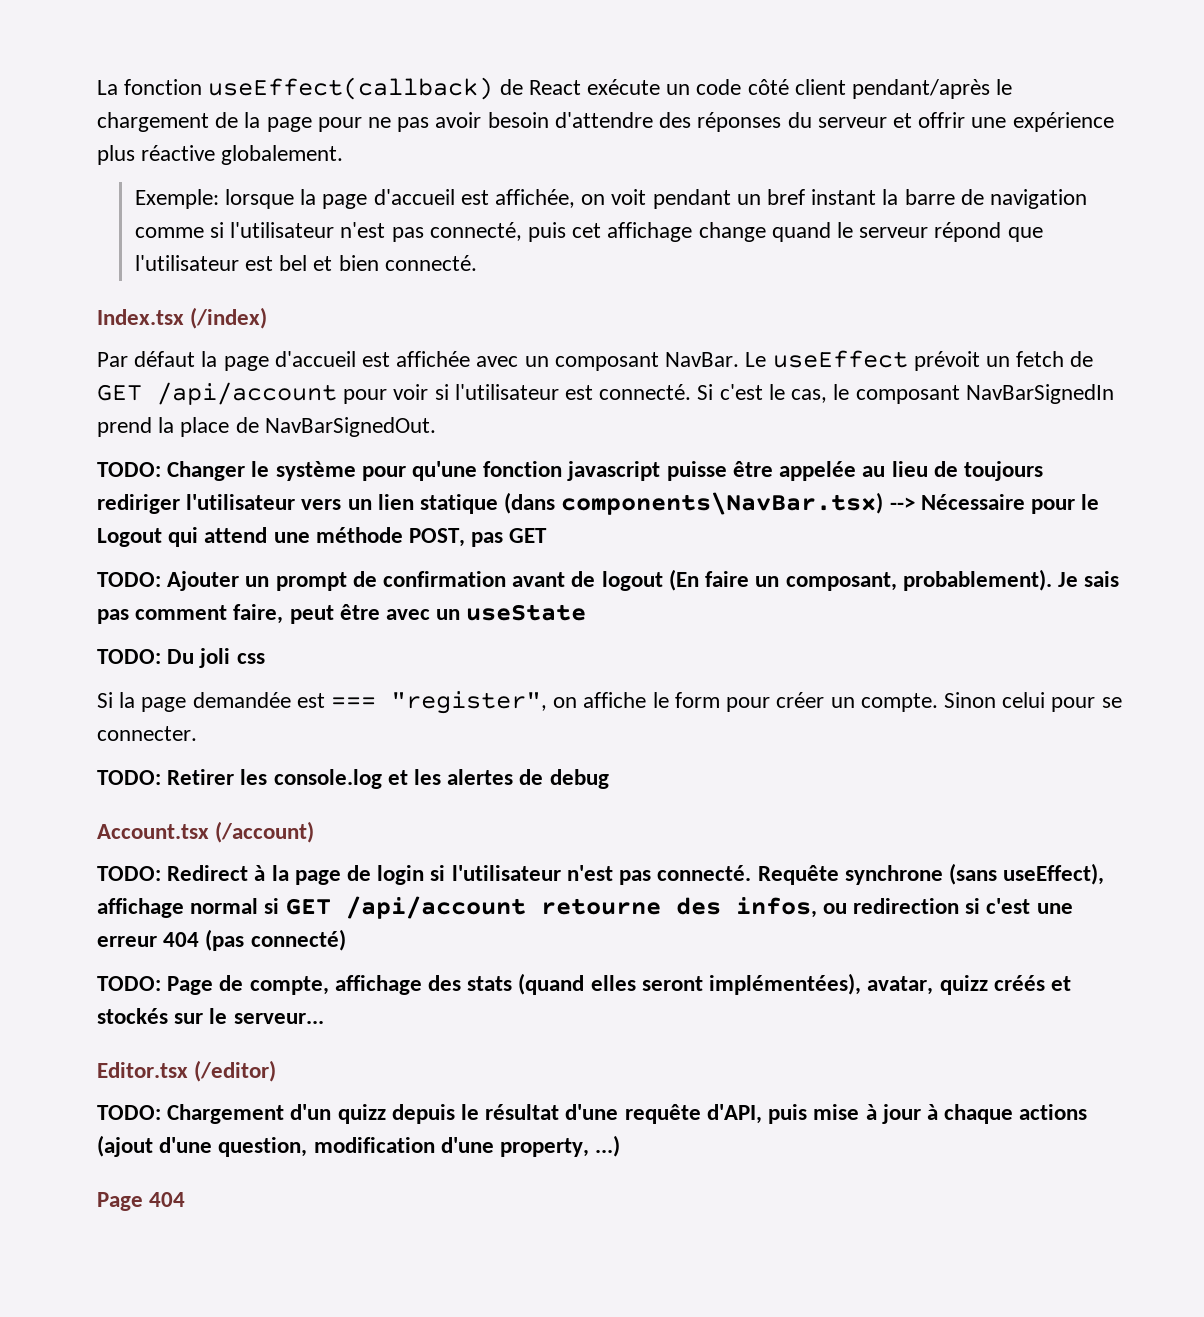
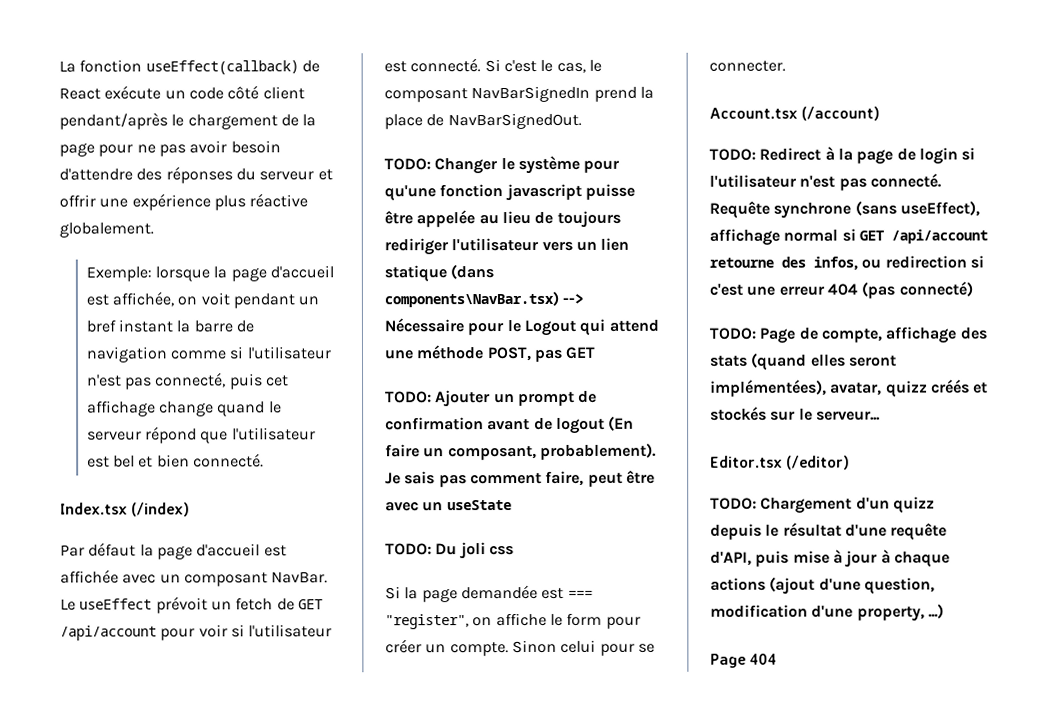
- TODO: Retirer les console.log et les alertes de debug

